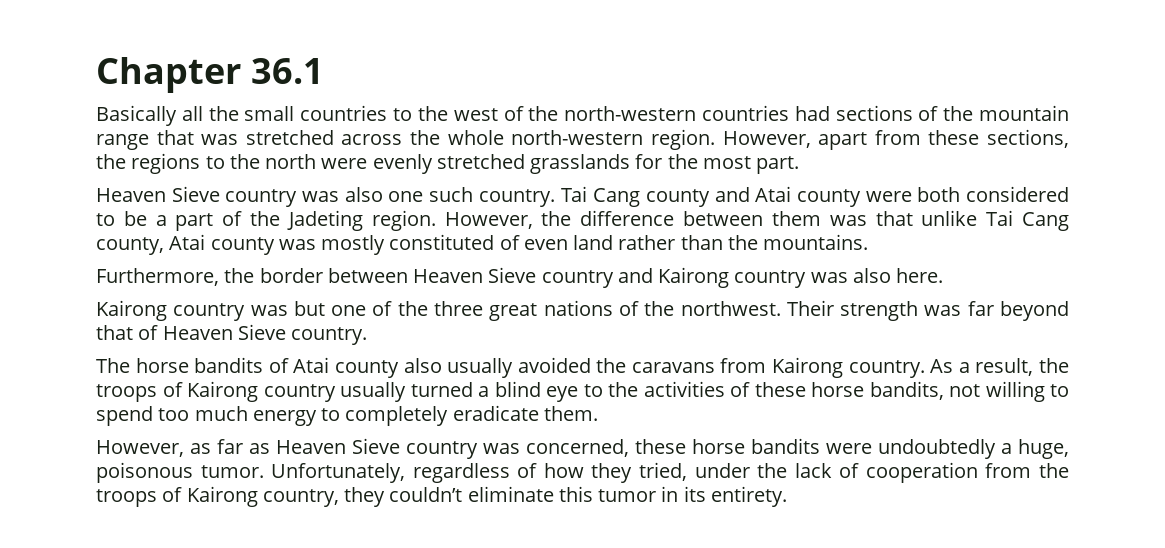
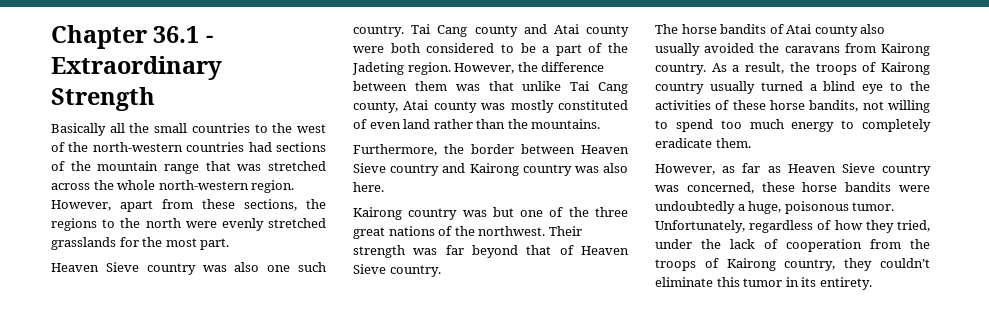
- Chapter 36.1
+ Chapter 36.1 - Extraordinary Strength

